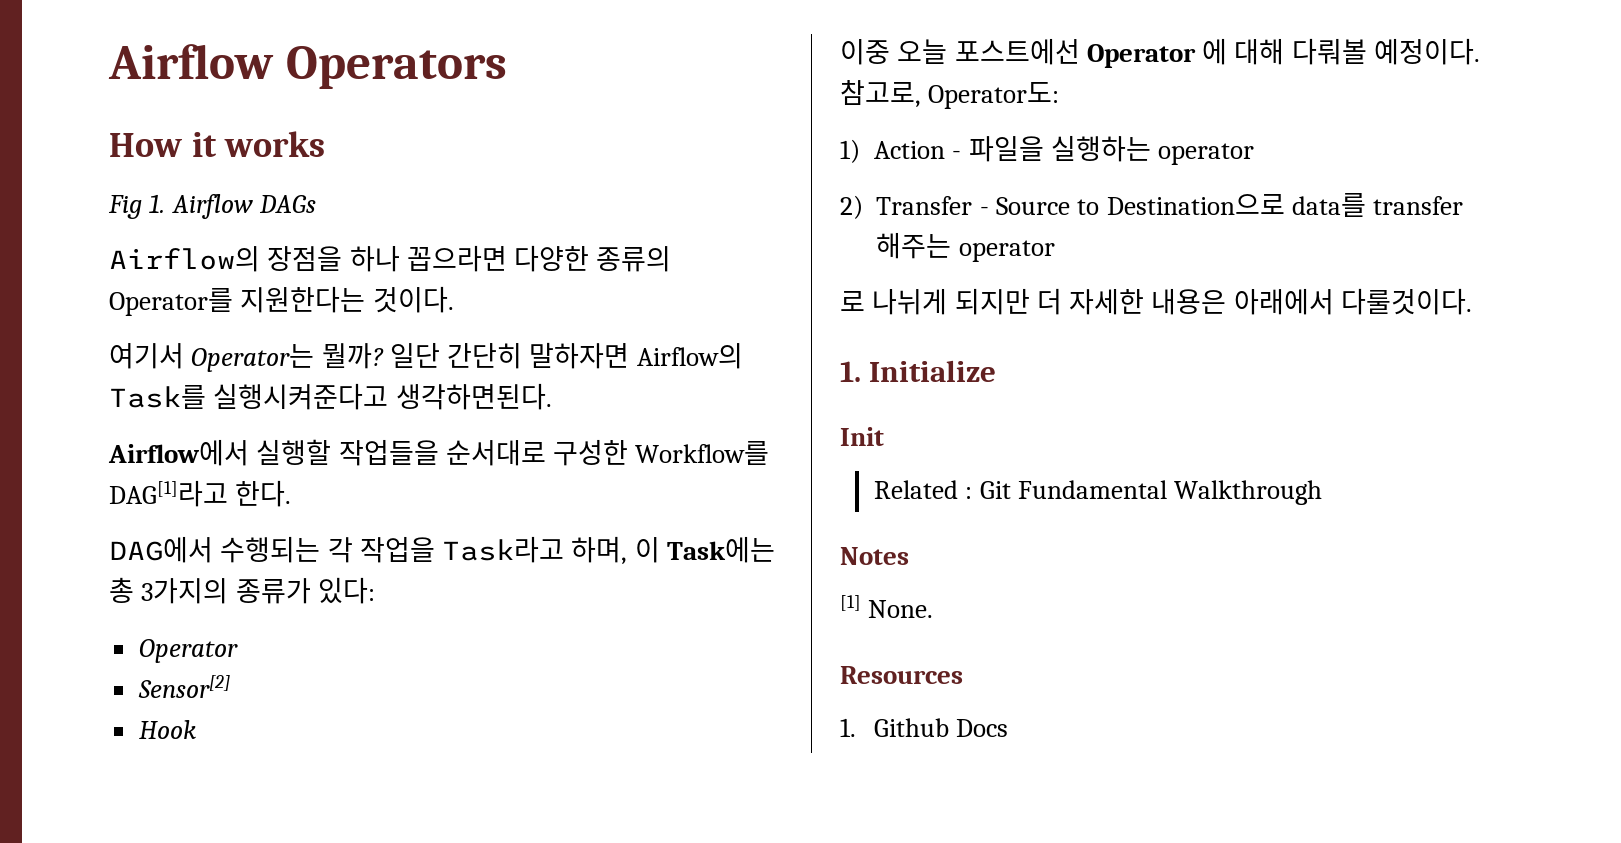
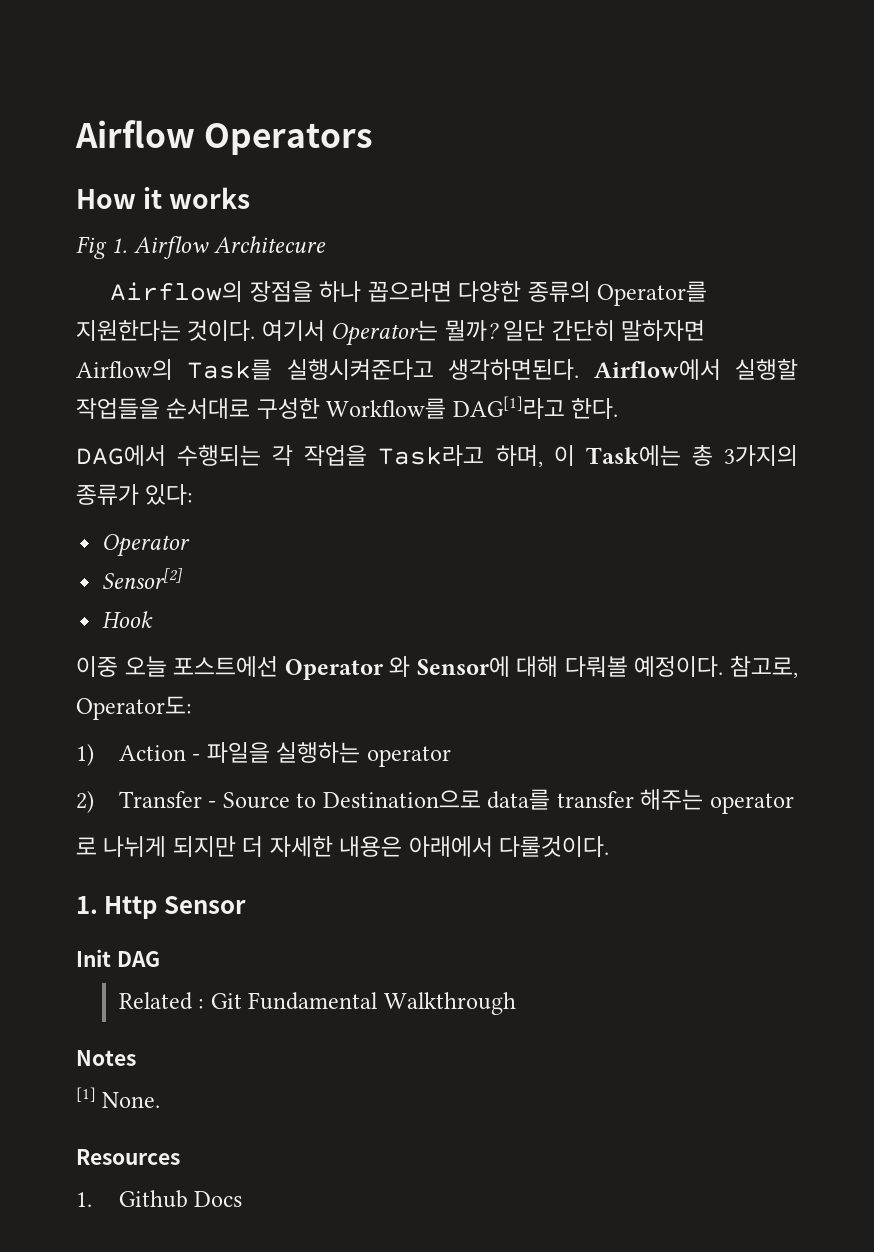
- Fig 1. Airflow DAGs
+ Fig 1. Airflow Architecure
- Airflow의 장점을 하나 꼽으라면 다양한 종류의 Operator를 지원한다는 것이다.
- 여기서 Operator는 뭘까?
+ Airflow의 장점을 하나 꼽으라면 다양한 종류의 Operator를 지원한다는 것이다. 여기서 Operator는 뭘까?
- 일단 간단히 말하자면 Airflow의 Task를 실행시켜준다고 생각하면된다.
- Airflow에서 실행할 작업들을 순서대로 구성한 Workflow를 DAG[1]라고 한다.
+ 일단 간단히 말하자면 Airflow의 Task를 실행시켜준다고 생각하면된다. Airflow에서 실행할 작업들을 순서대로 구성한 Workflow를 DAG[1]라고 한다.
- 이중 오늘 포스트에선 Operator 에 대해 다뤄볼 예정이다.
+ 이중 오늘 포스트에선 Operator 와 Sensor에 대해 다뤄볼 예정이다.
- 1. Initialize
+ 1. Http Sensor
- Init
+ Init DAG

